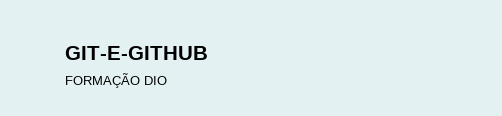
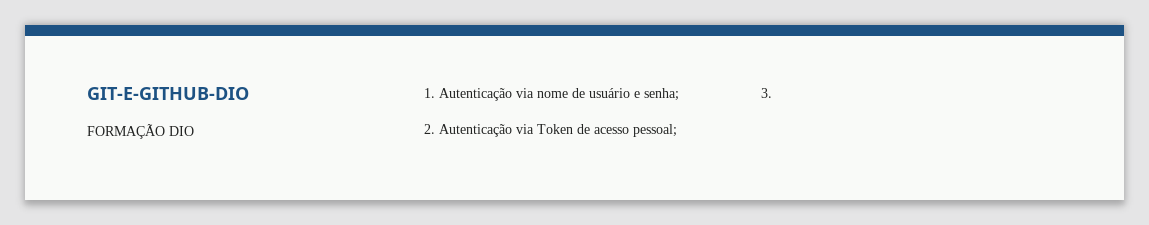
- GIT-E-GITHUB
+ GIT-E-GITHUB-DIO
+ 1. Autenticação via nome de usuário e senha;
+ 2. Autenticação via Token de acesso pessoal;
+ 3.

